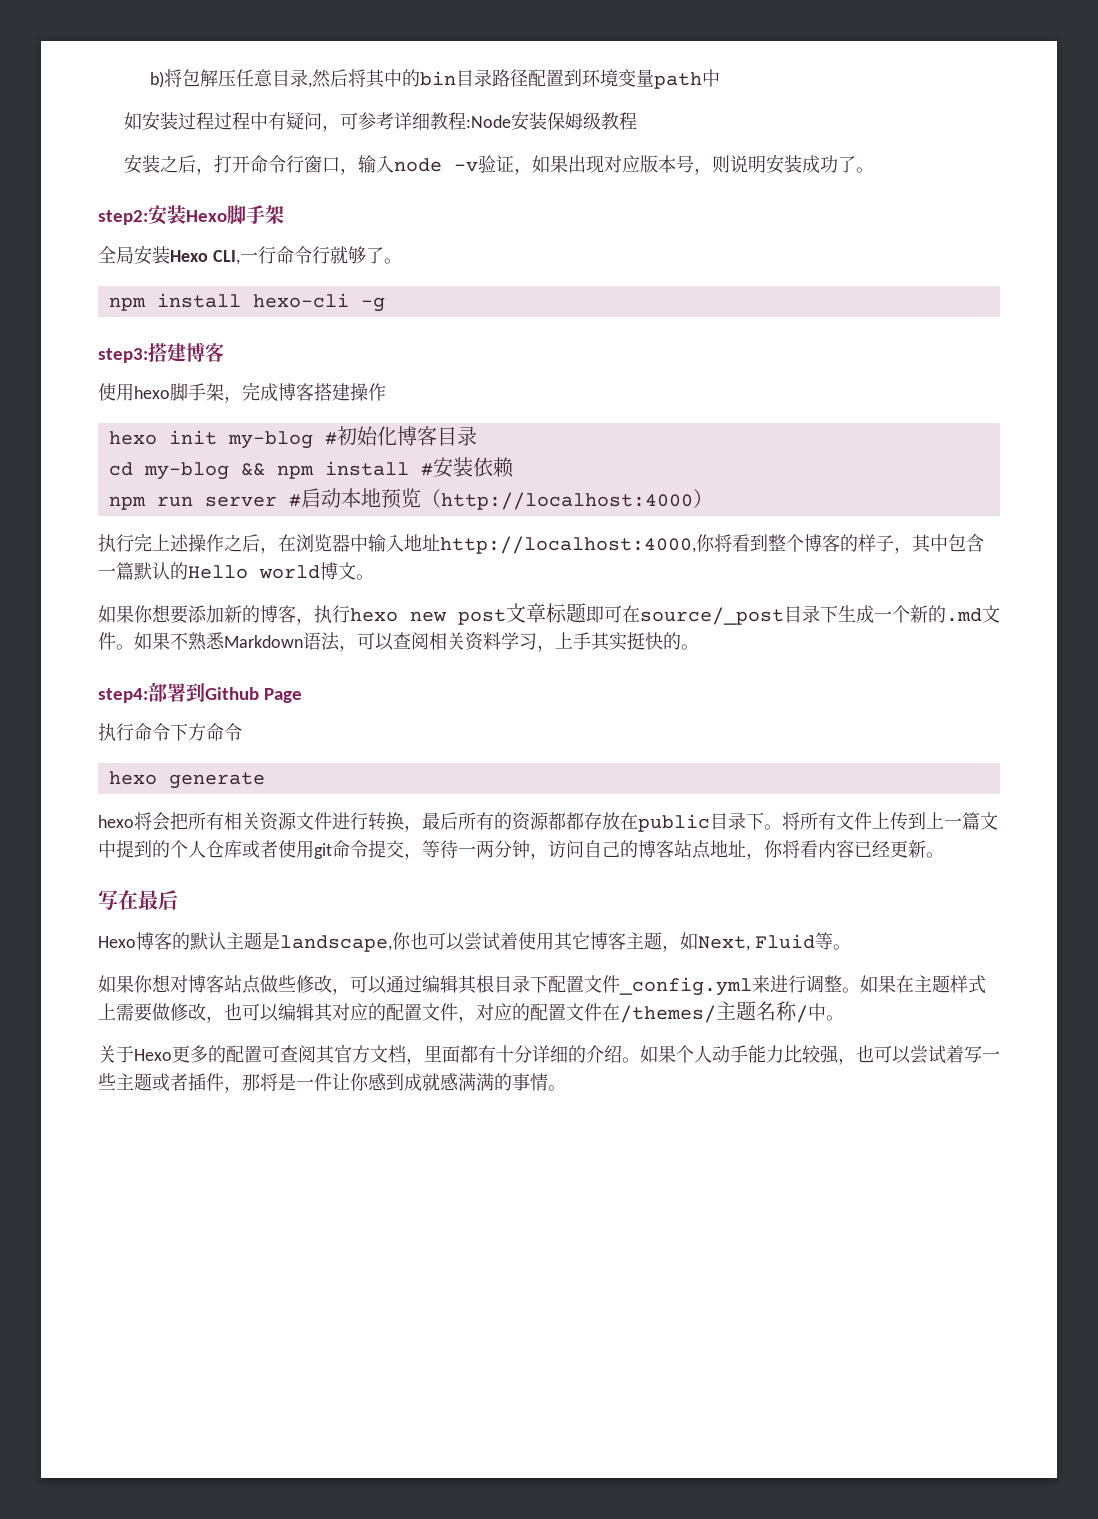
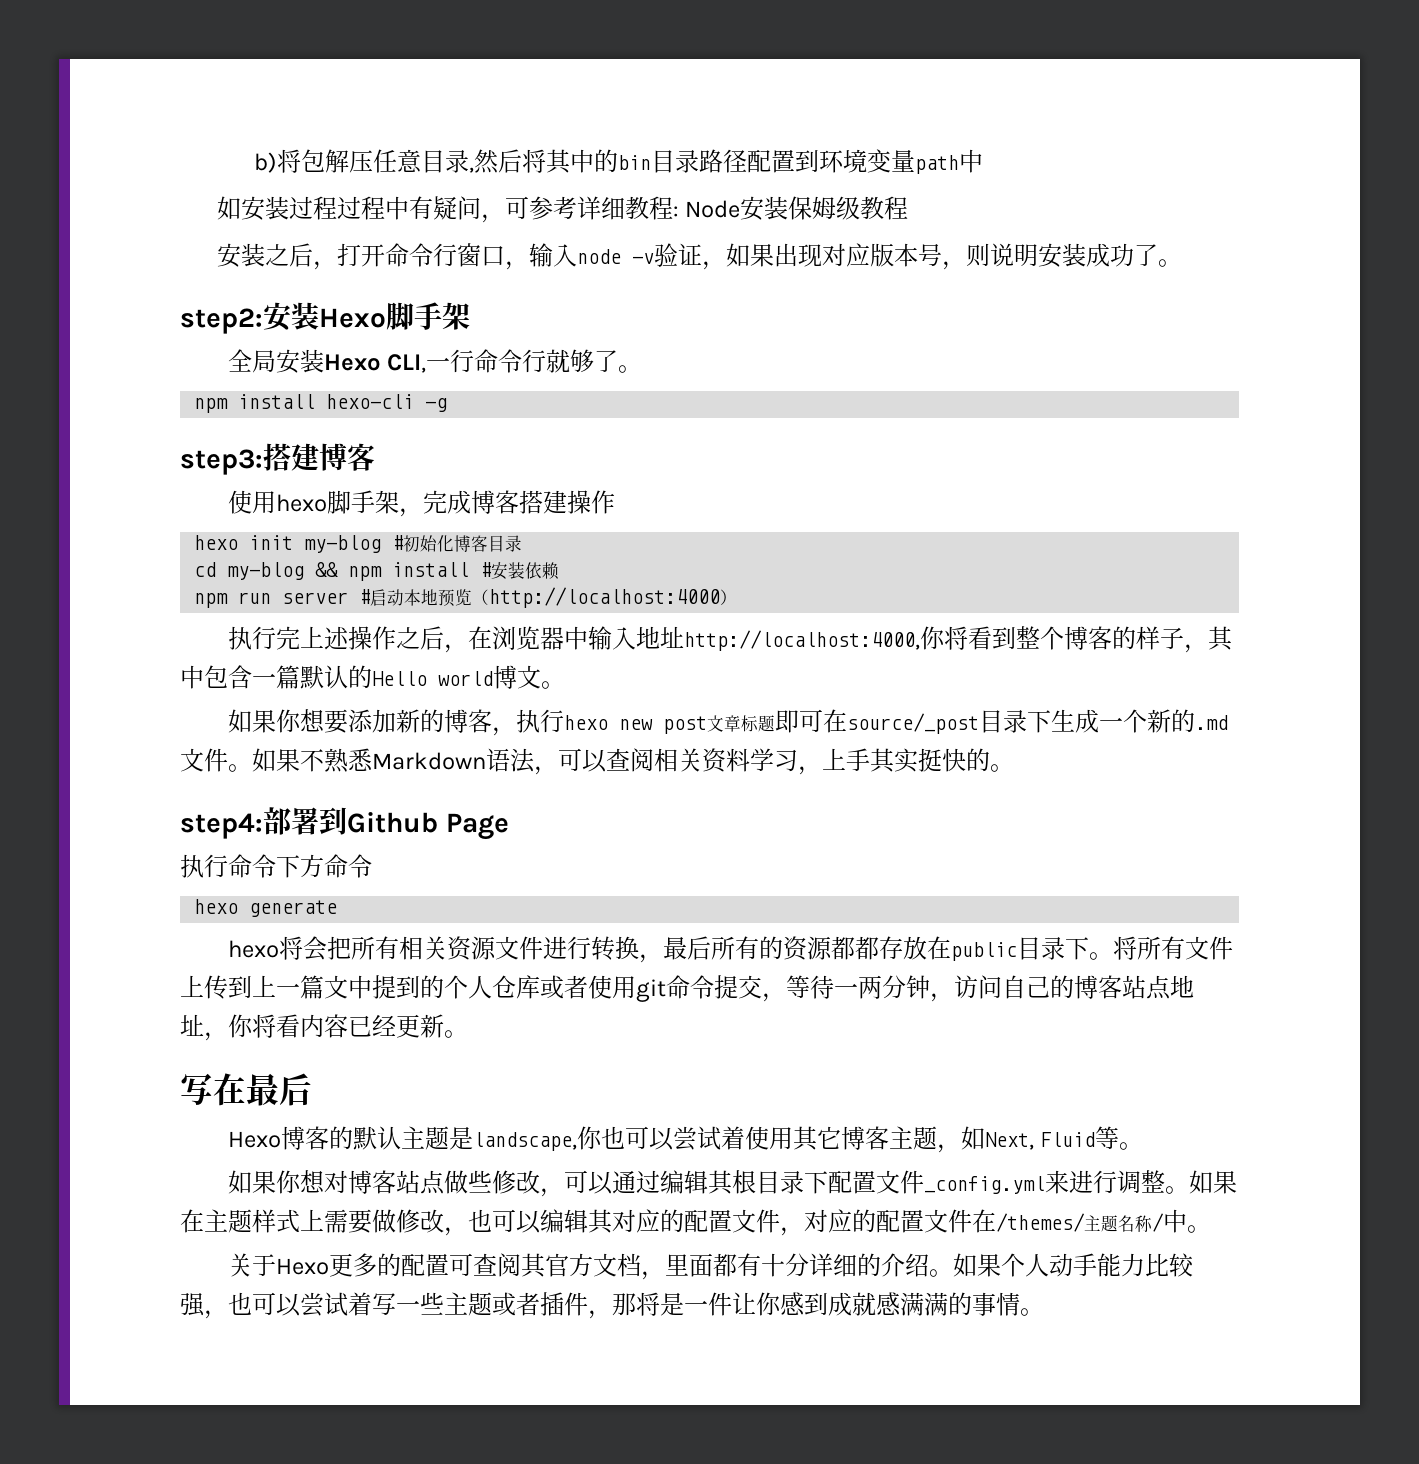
- 如安装过程过程中有疑问，可参考详细教程:Node安装保姆级教程
+ 如安装过程过程中有疑问，可参考详细教程: Node安装保姆级教程

